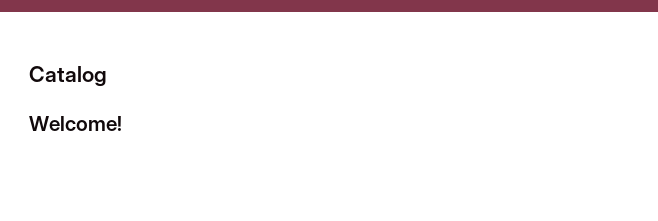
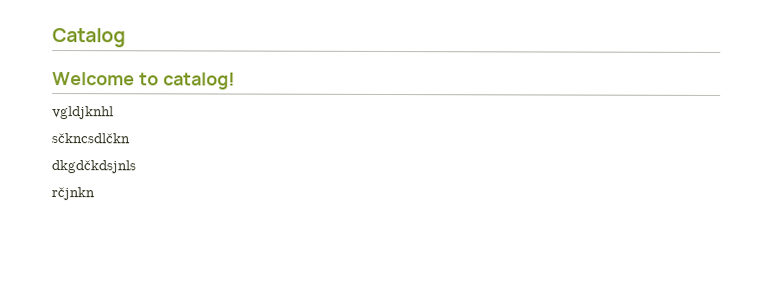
- Welcome!
+ Welcome to catalog!
+ vgldjknhl
+ sčkncsdlčkn
+ dkgdčkdsjnls
+ rčjnkn

